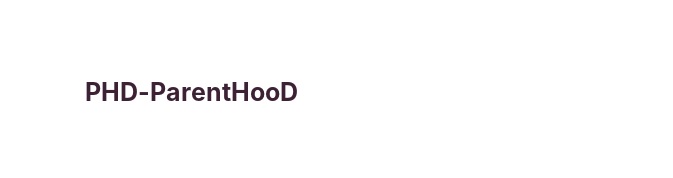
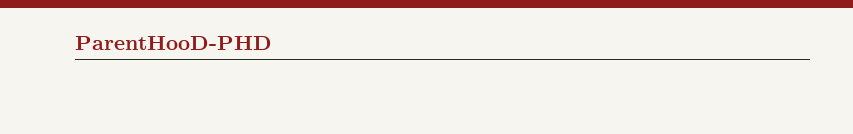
- PHD-ParentHooD
+ ParentHooD-PHD

